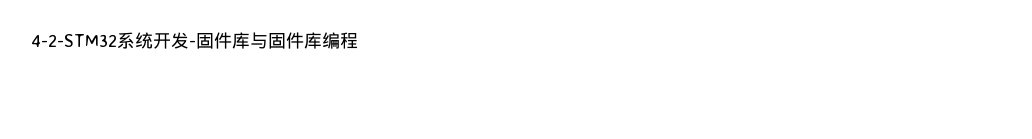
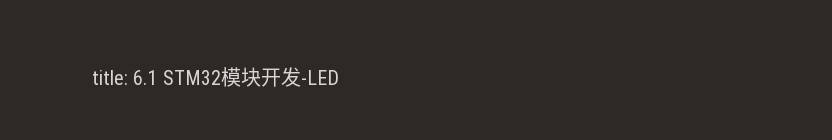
- 4-2-STM32系统开发-固件库与固件库编程
+ title: 6.1 STM32模块开发-LED

